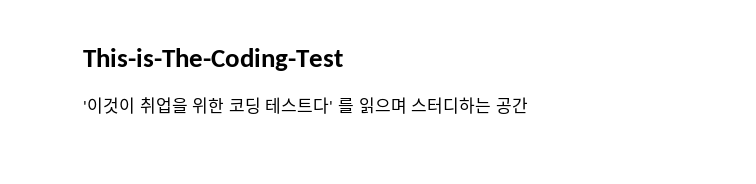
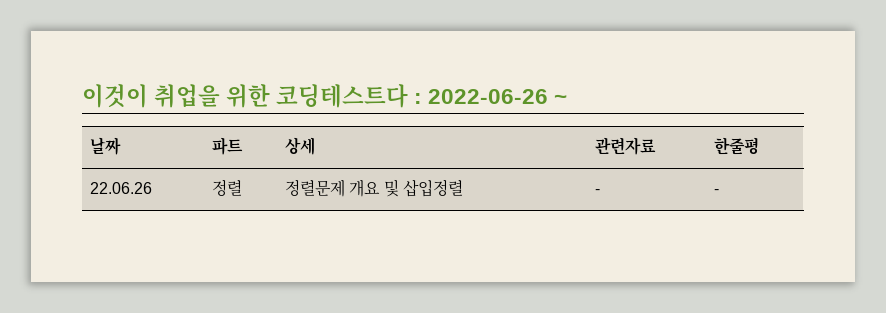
- This-is-The-Coding-Test
- '이것이 취업을 위한 코딩 테스트다' 를 읽으며 스터디하는 공간
+ 이것이 취업을 위한 코딩테스트다 : 2022-06-26 ~
+ 날짜 | 파트 | 상세 | 관련자료 | 한줄평
+ 22.06.26 | 정렬 | 정렬문제 개요 및 삽입정렬 | - | -

